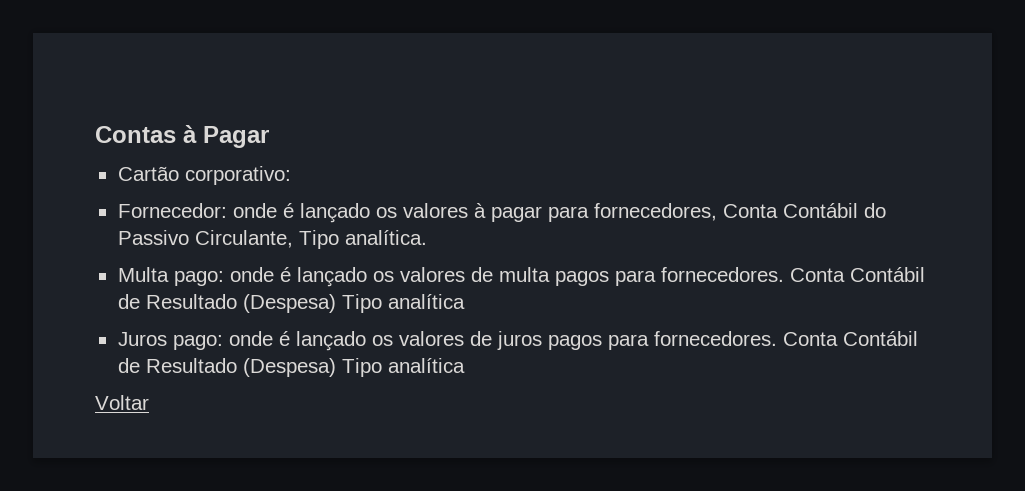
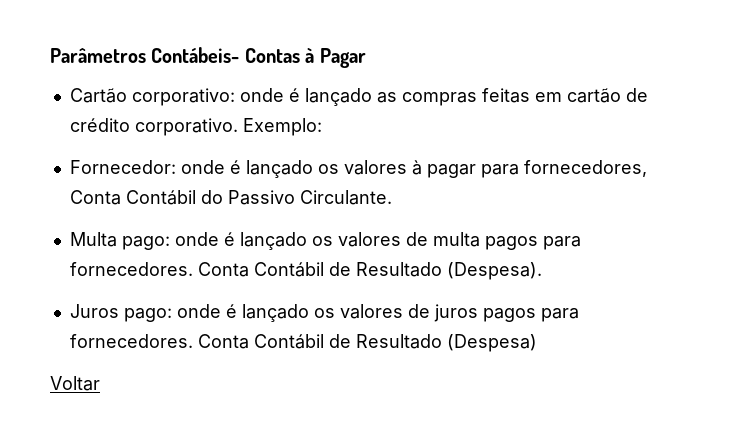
- Contas à Pagar
+ Parâmetros Contábeis- Contas à Pagar
- Cartão corporativo:
+ Cartão corporativo: onde é lançado as compras feitas em cartão de crédito corporativo. Exemplo:
- Fornecedor: onde é lançado os valores à pagar para fornecedores, Conta Contábil do Passivo Circulante, Tipo analítica.
+ Fornecedor: onde é lançado os valores à pagar para fornecedores, Conta Contábil do Passivo Circulante.
- Multa pago: onde é lançado os valores de multa pagos para fornecedores. Conta Contábil de Resultado (Despesa) Tipo analítica
+ Multa pago: onde é lançado os valores de multa pagos para fornecedores. Conta Contábil de Resultado (Despesa).
- Juros pago: onde é lançado os valores de juros pagos para fornecedores. Conta Contábil de Resultado (Despesa) Tipo analítica
+ Juros pago: onde é lançado os valores de juros pagos para fornecedores. Conta Contábil de Resultado (Despesa)

